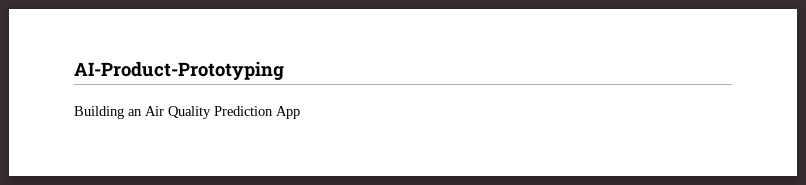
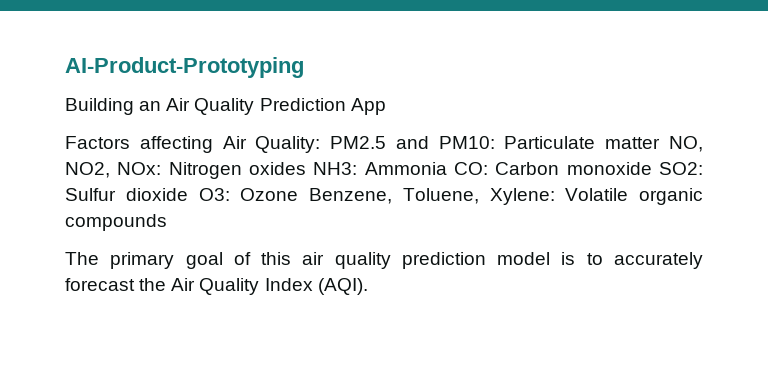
+ Factors affecting Air Quality: PM2.5 and PM10: Particulate matter NO, NO2, NOx: Nitrogen oxides NH3: Ammonia CO: Carbon monoxide SO2: Sulfur dioxide O3: Ozone Benzene, Toluene, Xylene: Volatile organic compounds
+ The primary goal of this air quality prediction model is to accurately forecast the Air Quality Index (AQI).

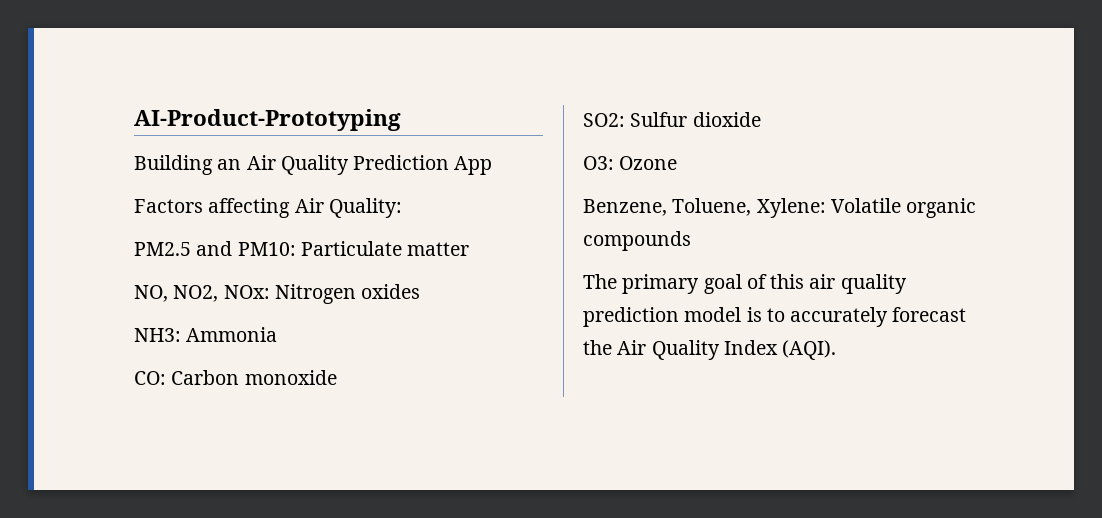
- Factors affecting Air Quality: PM2.5 and PM10: Particulate matter NO, NO2, NOx: Nitrogen oxides NH3: Ammonia CO: Carbon monoxide SO2: Sulfur dioxide O3: Ozone Benzene, Toluene, Xylene: Volatile organic compounds
+ Factors affecting Air Quality:
+ PM2.5 and PM10: Particulate matter
+ NO, NO2, NOx: Nitrogen oxides
+ NH3: Ammonia
+ CO: Carbon monoxide
+ SO2: Sulfur dioxide
+ O3: Ozone
+ Benzene, Toluene, Xylene: Volatile organic compounds

